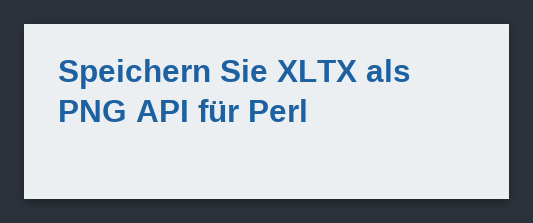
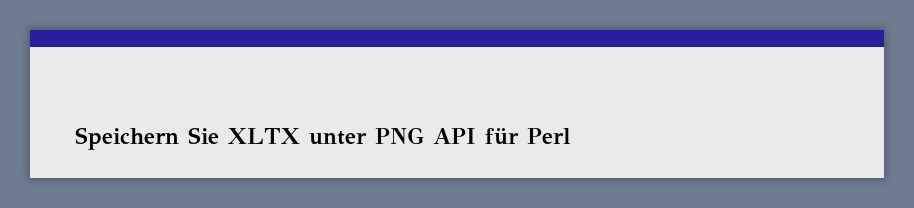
- Speichern Sie XLTX als PNG API für Perl
+ Speichern Sie XLTX unter PNG API für Perl

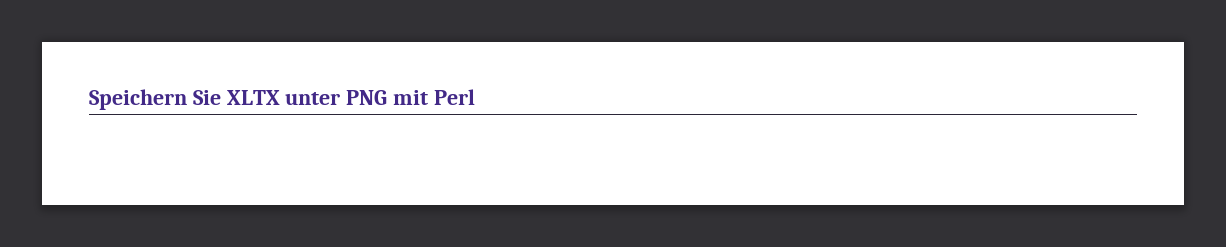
- Speichern Sie XLTX unter PNG API für Perl
+ Speichern Sie XLTX unter PNG mit Perl

